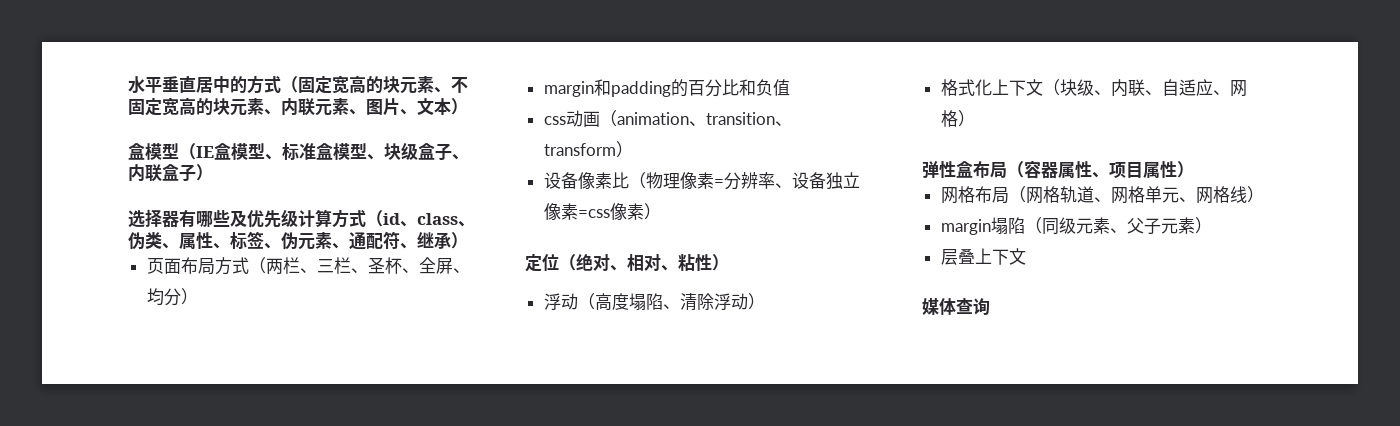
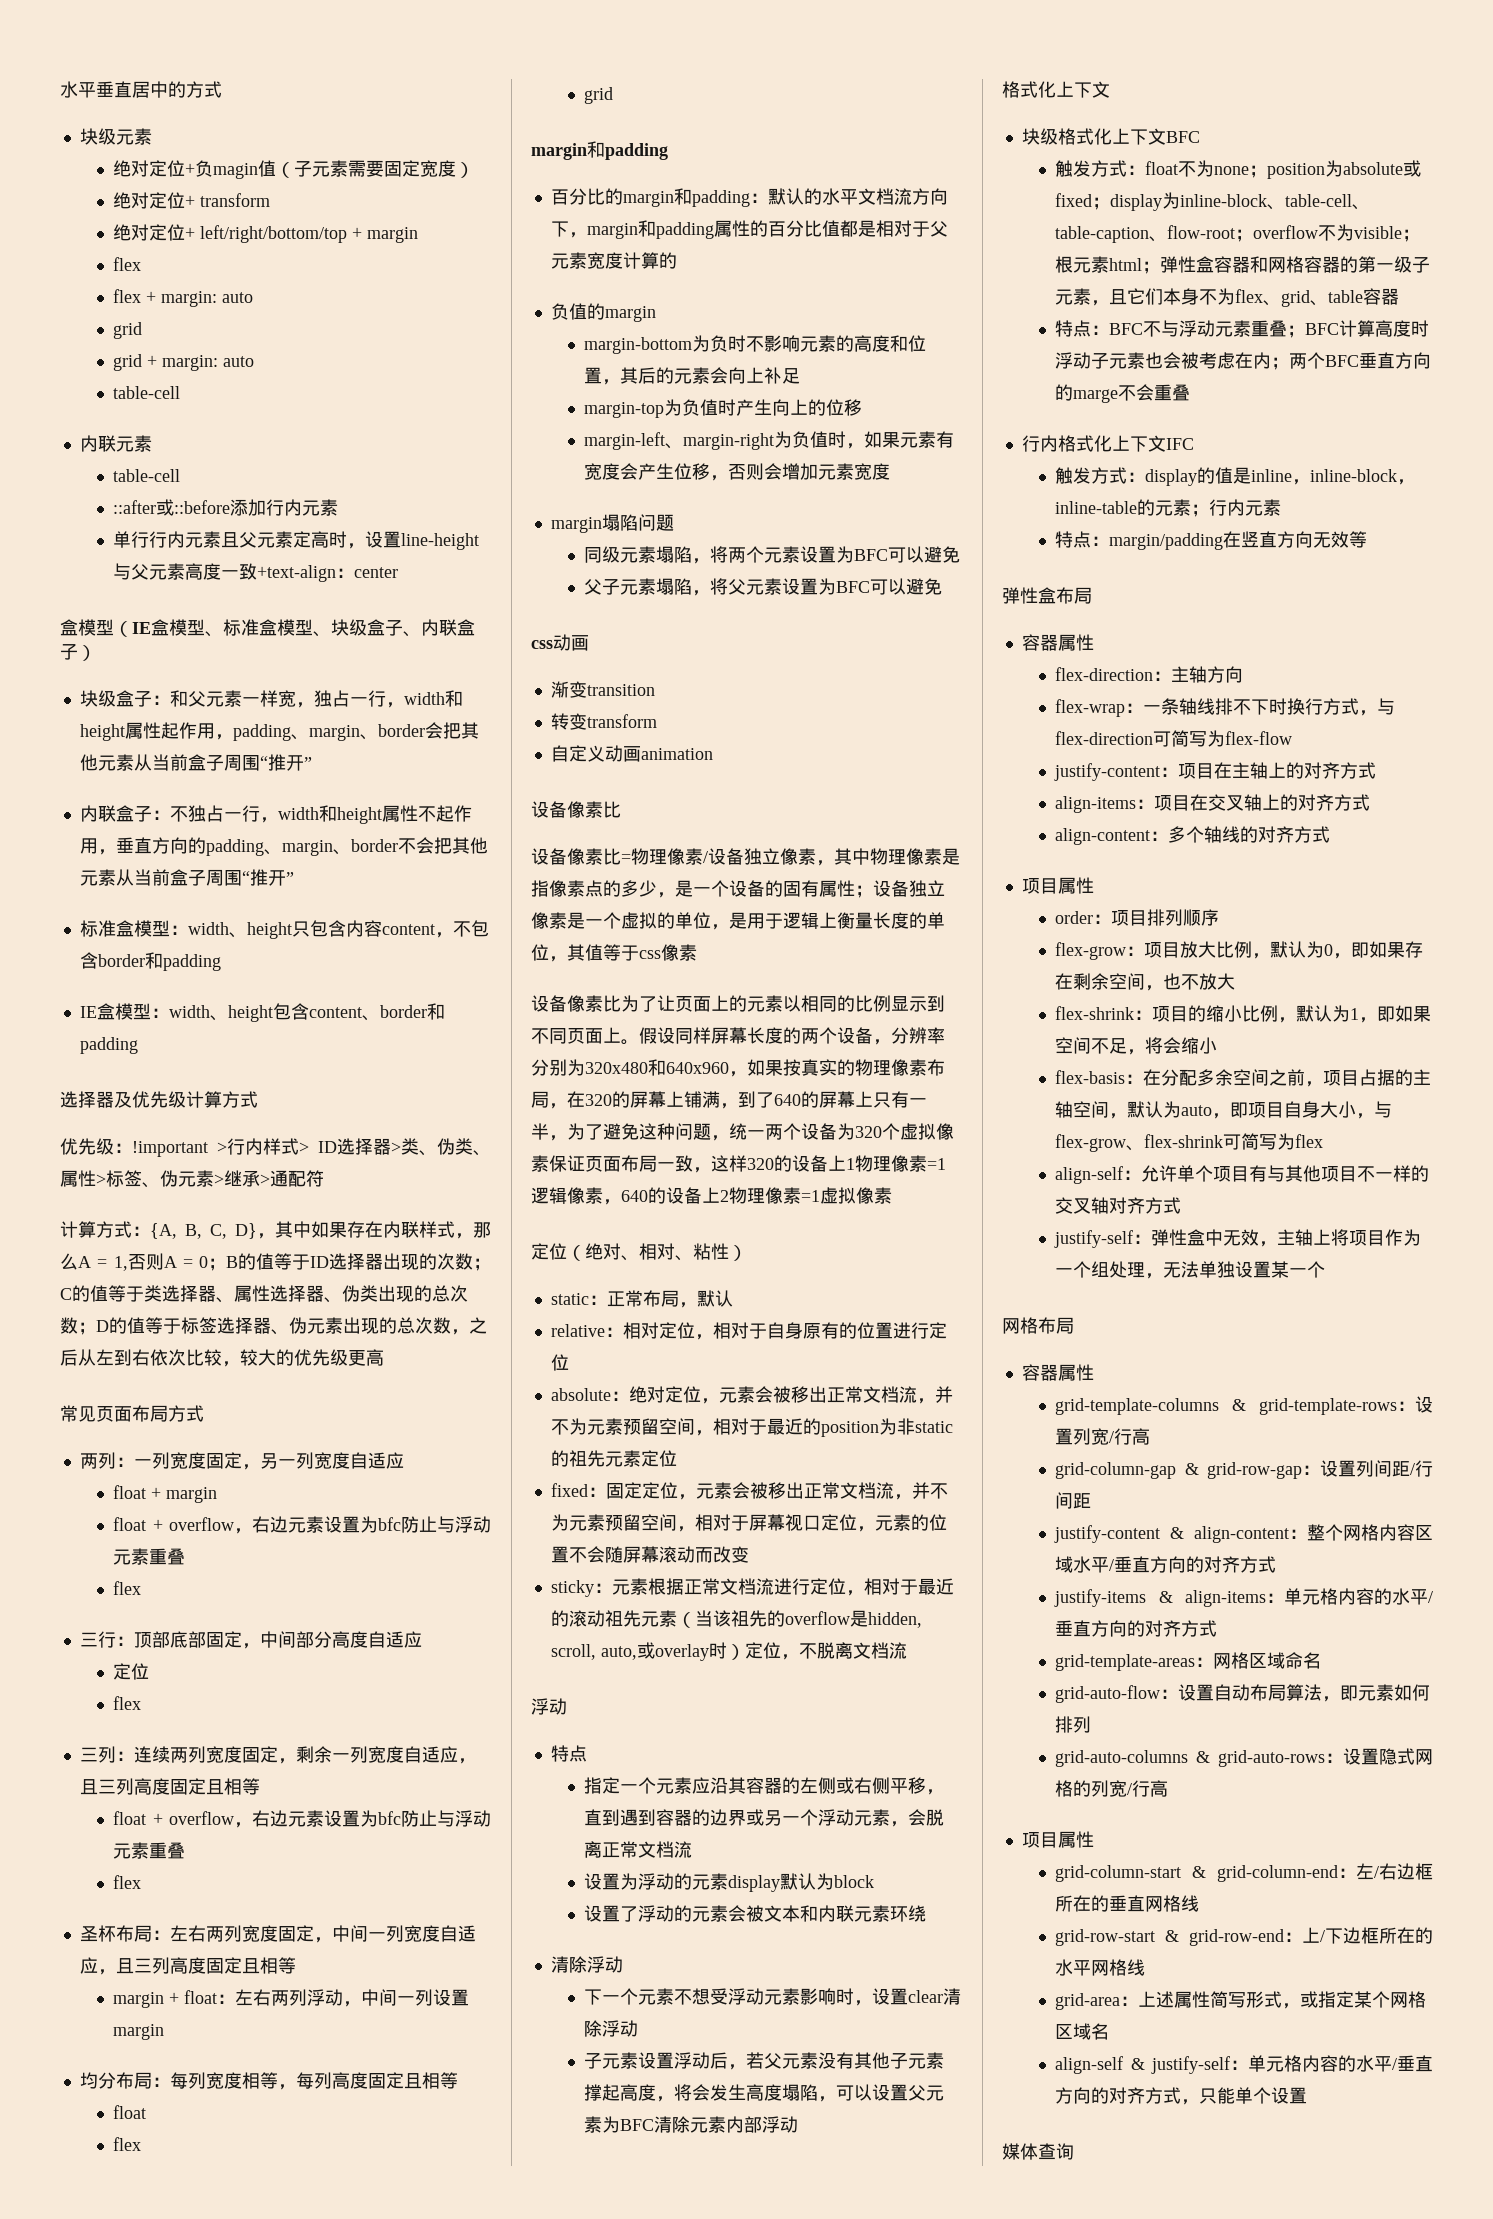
- 水平垂直居中的方式（固定宽高的块元素、不固定宽高的块元素、内联元素、图片、文本）
+ 水平垂直居中的方式
+ 块级元素
+ 绝对定位+负magin值（子元素需要固定宽度）
+ 绝对定位+ transform
+ 绝对定位+ left/right/bottom/top + margin
+ flex
+ flex + margin: auto
+ grid
+ grid + margin: auto
+ table-cell
+ 内联元素
+ table-cell
+ ::after或::before添加行内元素
+ 单行行内元素且父元素定高时，设置line-height与父元素高度一致+text-align：center
- 选择器有哪些及优先级计算方式（id、class、伪类、属性、标签、伪元素、通配符、继承）
- 页面布局方式（两栏、三栏、圣杯、全屏、均分）
- margin和padding的百分比和负值
- css动画（animation、transition、transform）
- 设备像素比（物理像素=分辨率、设备独立像素=css像素）
+ 块级盒子：和父元素一样宽，独占一行，width和height属性起作用，padding、margin、border会把其他元素从当前盒子周围“推开”
+ 内联盒子：不独占一行，width和height属性不起作用，垂直方向的padding、margin、border不会把其他元素从当前盒子周围“推开”
+ 标准盒模型：width、height只包含内容content，不包含border和padding
+ IE盒模型：width、height包含content、border和padding
+ 选择器及优先级计算方式
+ 优先级：!important >行内样式> ID选择器>类、伪类、属性>标签、伪元素>继承>通配符
+ 计算方式：{A, B, C, D}，其中如果存在内联样式，那么A = 1,否则A = 0；B的值等于ID选择器出现的次数；C的值等于类选择器、属性选择器、伪类出现的总次数；D的值等于标签选择器、伪元素出现的总次数，之后从左到右依次比较，较大的优先级更高
+ 常见页面布局方式
+ 两列：一列宽度固定，另一列宽度自适应
+ float + margin
+ float + overflow，右边元素设置为bfc防止与浮动元素重叠
+ flex
+ 三行：顶部底部固定，中间部分高度自适应
+ 定位
+ flex
+ 三列：连续两列宽度固定，剩余一列宽度自适应，且三列高度固定且相等
+ float + overflow，右边元素设置为bfc防止与浮动元素重叠
+ flex
+ 圣杯布局：左右两列宽度固定，中间一列宽度自适应，且三列高度固定且相等
+ margin + float：左右两列浮动，中间一列设置margin
+ 均分布局：每列宽度相等，每列高度固定且相等
+ float
+ flex
+ grid
+ margin和padding
+ 百分比的margin和padding：默认的水平文档流方向下，margin和padding属性的百分比值都是相对于父元素宽度计算的
+ 负值的margin
+ margin-bottom为负时不影响元素的高度和位置，其后的元素会向上补足
+ margin-top为负值时产生向上的位移
+ margin-left、margin-right为负值时，如果元素有宽度会产生位移，否则会增加元素宽度
+ margin塌陷问题
+ 同级元素塌陷，将两个元素设置为BFC可以避免
+ 父子元素塌陷，将父元素设置为BFC可以避免
+ css动画
+ 渐变transition
+ 转变transform
+ 自定义动画animation
+ 设备像素比
+ 设备像素比=物理像素/设备独立像素，其中物理像素是指像素点的多少，是一个设备的固有属性；设备独立像素是一个虚拟的单位，是用于逻辑上衡量长度的单位，其值等于css像素
+ 设备像素比为了让页面上的元素以相同的比例显示到不同页面上。假设同样屏幕长度的两个设备，分辨率分别为320x480和640x960，如果按真实的物理像素布局，在320的屏幕上铺满，到了640的屏幕上只有一半，为了避免这种问题，统一两个设备为320个虚拟像素保证页面布局一致，这样320的设备上1物理像素=1逻辑像素，640的设备上2物理像素=1虚拟像素
- 浮动（高度塌陷、清除浮动）
- 格式化上下文（块级、内联、自适应、网格）
+ static：正常布局，默认
+ relative：相对定位，相对于自身原有的位置进行定位
+ absolute：绝对定位，元素会被移出正常文档流，并不为元素预留空间，相对于最近的position为非static的祖先元素定位
+ fixed：固定定位，元素会被移出正常文档流，并不为元素预留空间，相对于屏幕视口定位，元素的位置不会随屏幕滚动而改变
+ sticky：元素根据正常文档流进行定位，相对于最近的滚动祖先元素（当该祖先的overflow是hidden, scroll, auto,或overlay时）定位，不脱离文档流
+ 浮动
+ 特点
+ 指定一个元素应沿其容器的左侧或右侧平移，直到遇到容器的边界或另一个浮动元素，会脱离正常文档流
+ 设置为浮动的元素display默认为block
+ 设置了浮动的元素会被文本和内联元素环绕
+ 清除浮动
+ 下一个元素不想受浮动元素影响时，设置clear清除浮动
+ 子元素设置浮动后，若父元素没有其他子元素撑起高度，将会发生高度塌陷，可以设置父元素为BFC清除元素内部浮动
+ 格式化上下文
+ 块级格式化上下文BFC
+ 触发方式：float不为none；position为absolute或fixed；display为inline-block、table-cell、table-caption、flow-root；overflow不为visible；根元素html；弹性盒容器和网格容器的第一级子元素，且它们本身不为flex、grid、table容器
+ 特点：BFC不与浮动元素重叠；BFC计算高度时浮动子元素也会被考虑在内；两个BFC垂直方向的marge不会重叠
+ 行内格式化上下文IFC
+ 触发方式：display的值是inline，inline-block，inline-table的元素；行内元素
+ 特点：margin/padding在竖直方向无效等
- 弹性盒布局（容器属性、项目属性）
- 网格布局（网格轨道、网格单元、网格线）
- margin塌陷（同级元素、父子元素）
- 层叠上下文
+ 弹性盒布局
+ 容器属性
+ flex-direction：主轴方向
+ flex-wrap：一条轴线排不下时换行方式，与flex-direction可简写为flex-flow
+ justify-content：项目在主轴上的对齐方式
+ align-items：项目在交叉轴上的对齐方式
+ align-content：多个轴线的对齐方式
+ 项目属性
+ order：项目排列顺序
+ flex-grow：项目放大比例，默认为0，即如果存在剩余空间，也不放大
+ flex-shrink：项目的缩小比例，默认为1，即如果空间不足，将会缩小
+ flex-basis：在分配多余空间之前，项目占据的主轴空间，默认为auto，即项目自身大小，与flex-grow、flex-shrink可简写为flex
+ align-self：允许单个项目有与其他项目不一样的交叉轴对齐方式
+ justify-self：弹性盒中无效，主轴上将项目作为一个组处理，无法单独设置某一个
+ 网格布局
+ 容器属性
+ grid-template-columns & grid-template-rows：设置列宽/行高
+ grid-column-gap & grid-row-gap：设置列间距/行间距
+ justify-content & align-content：整个网格内容区域水平/垂直方向的对齐方式
+ justify-items & align-items：单元格内容的水平/垂直方向的对齐方式
+ grid-template-areas：网格区域命名
+ grid-auto-flow：设置自动布局算法，即元素如何排列
+ grid-auto-columns & grid-auto-rows：设置隐式网格的列宽/行高
+ 项目属性
+ grid-column-start & grid-column-end：左/右边框所在的垂直网格线
+ grid-row-start & grid-row-end：上/下边框所在的水平网格线
+ grid-area：上述属性简写形式，或指定某个网格区域名
+ align-self & justify-self：单元格内容的水平/垂直方向的对齐方式，只能单个设置

